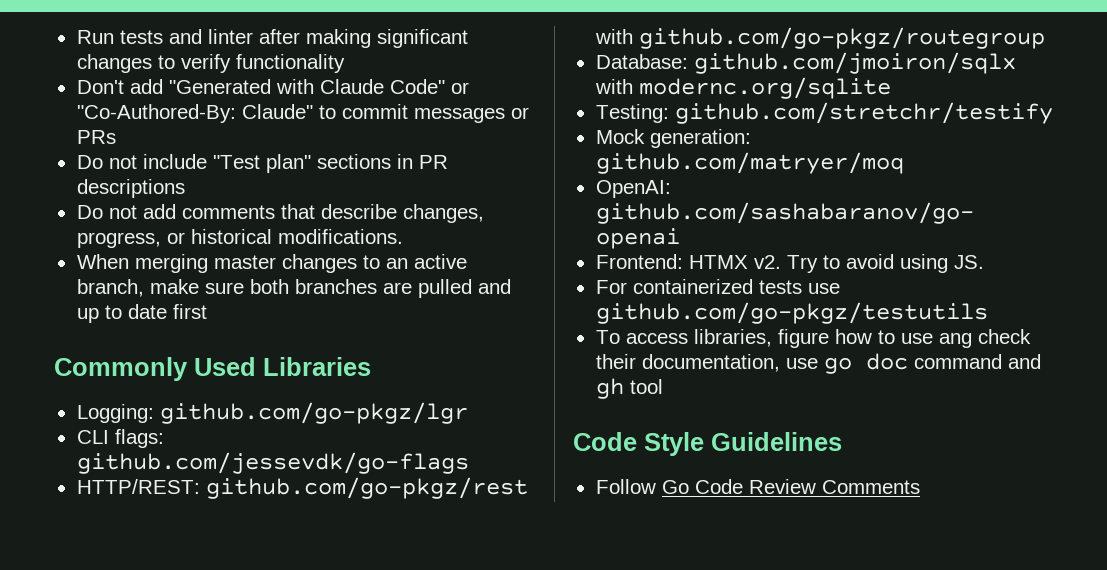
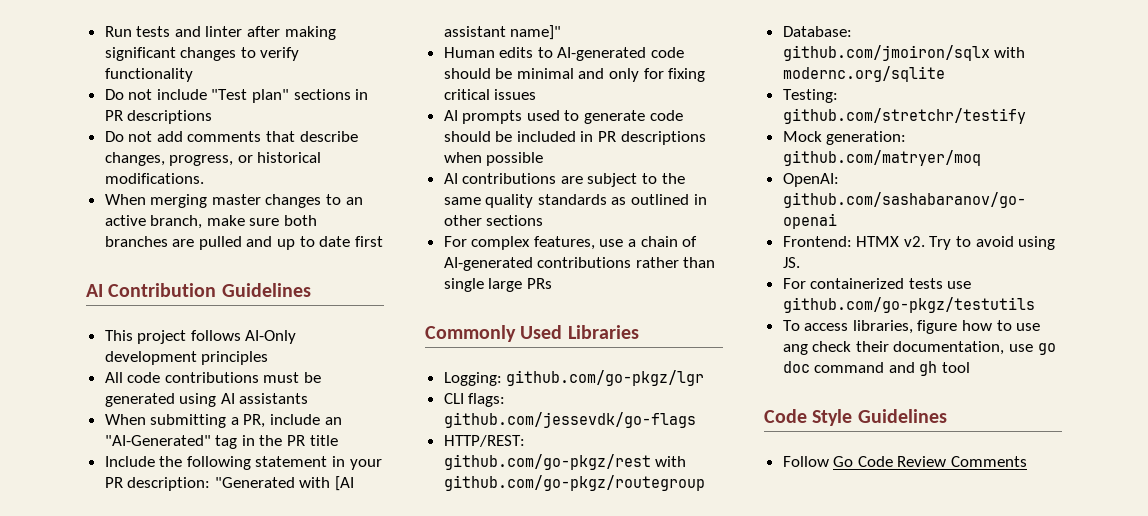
- Don't add "Generated with Claude Code" or "Co-Authored-By: Claude" to commit messages or PRs
+ AI Contribution Guidelines
+ This project follows AI-Only development principles
+ All code contributions must be generated using AI assistants
+ When submitting a PR, include an "AI-Generated" tag in the PR title
+ Include the following statement in your PR description: "Generated with [AI assistant name]"
+ Human edits to AI-generated code should be minimal and only for fixing critical issues
+ AI prompts used to generate code should be included in PR descriptions when possible
+ AI contributions are subject to the same quality standards as outlined in other sections
+ For complex features, use a chain of AI-generated contributions rather than single large PRs

